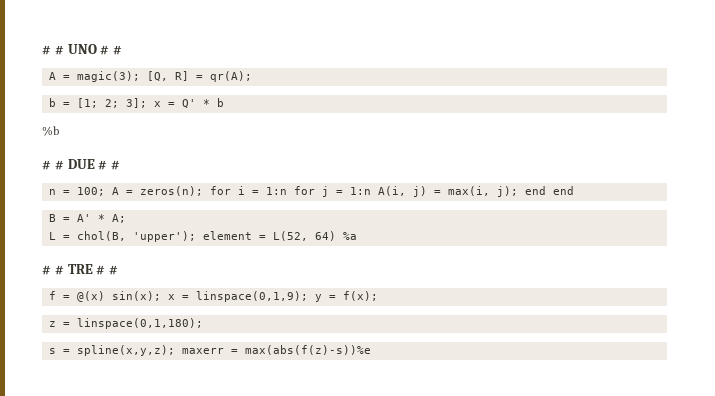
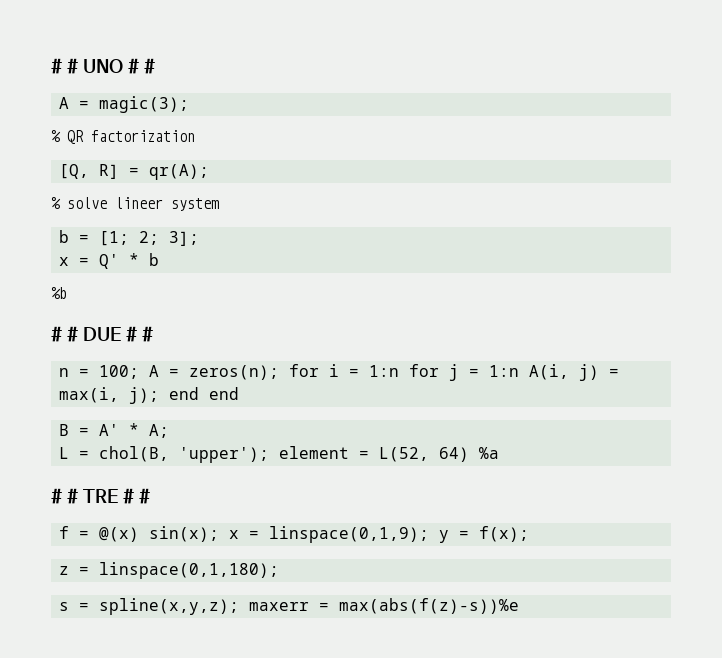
- A = magic(3); [Q, R] = qr(A);
+ A = magic(3);
+ % QR factorization
+ [Q, R] = qr(A);
+ % solve lineer system
- b = [1; 2; 3]; x = Q' * b
+ b = [1; 2; 3];
+ x = Q' * b

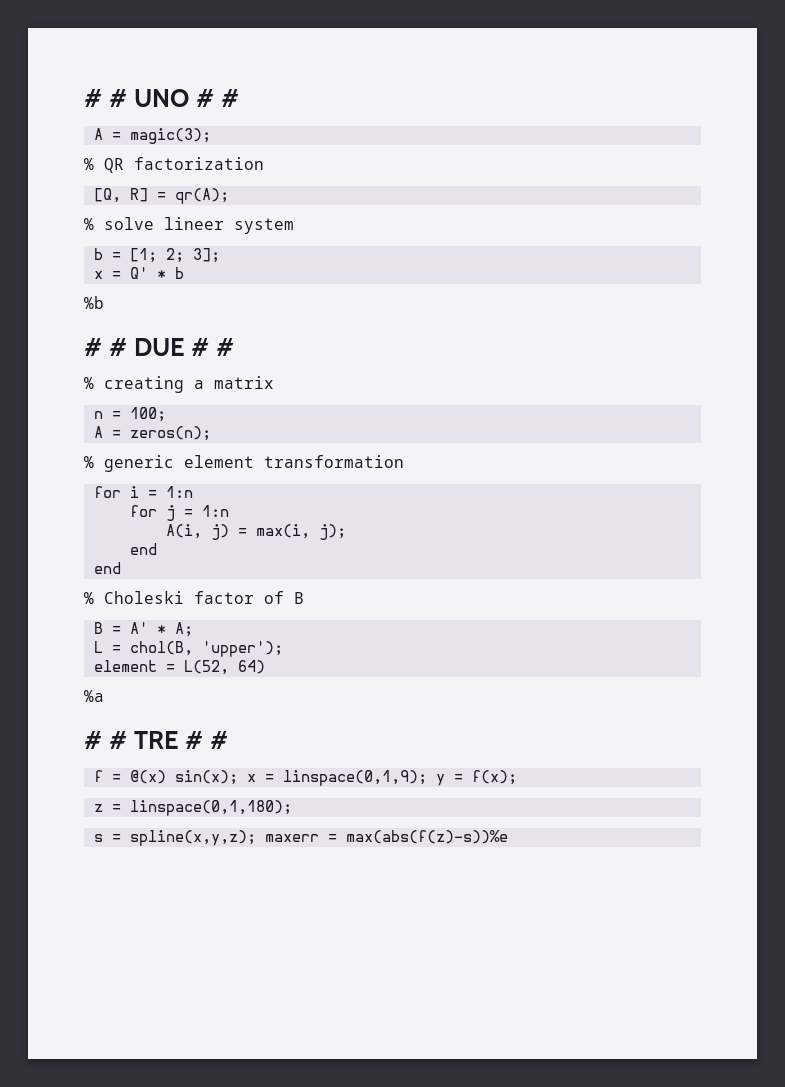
+ % creating a matrix
- n = 100; A = zeros(n); for i = 1:n for j = 1:n A(i, j) = max(i, j); end end
+ n = 100;
+ A = zeros(n);
+ % generic element transformation
+ for i = 1:n
+ for j = 1:n
+ A(i, j) = max(i, j);
+ end
+ end
+ % Choleski factor of B
- L = chol(B, 'upper'); element = L(52, 64) %a
+ L = chol(B, 'upper');
+ element = L(52, 64)
+ %a

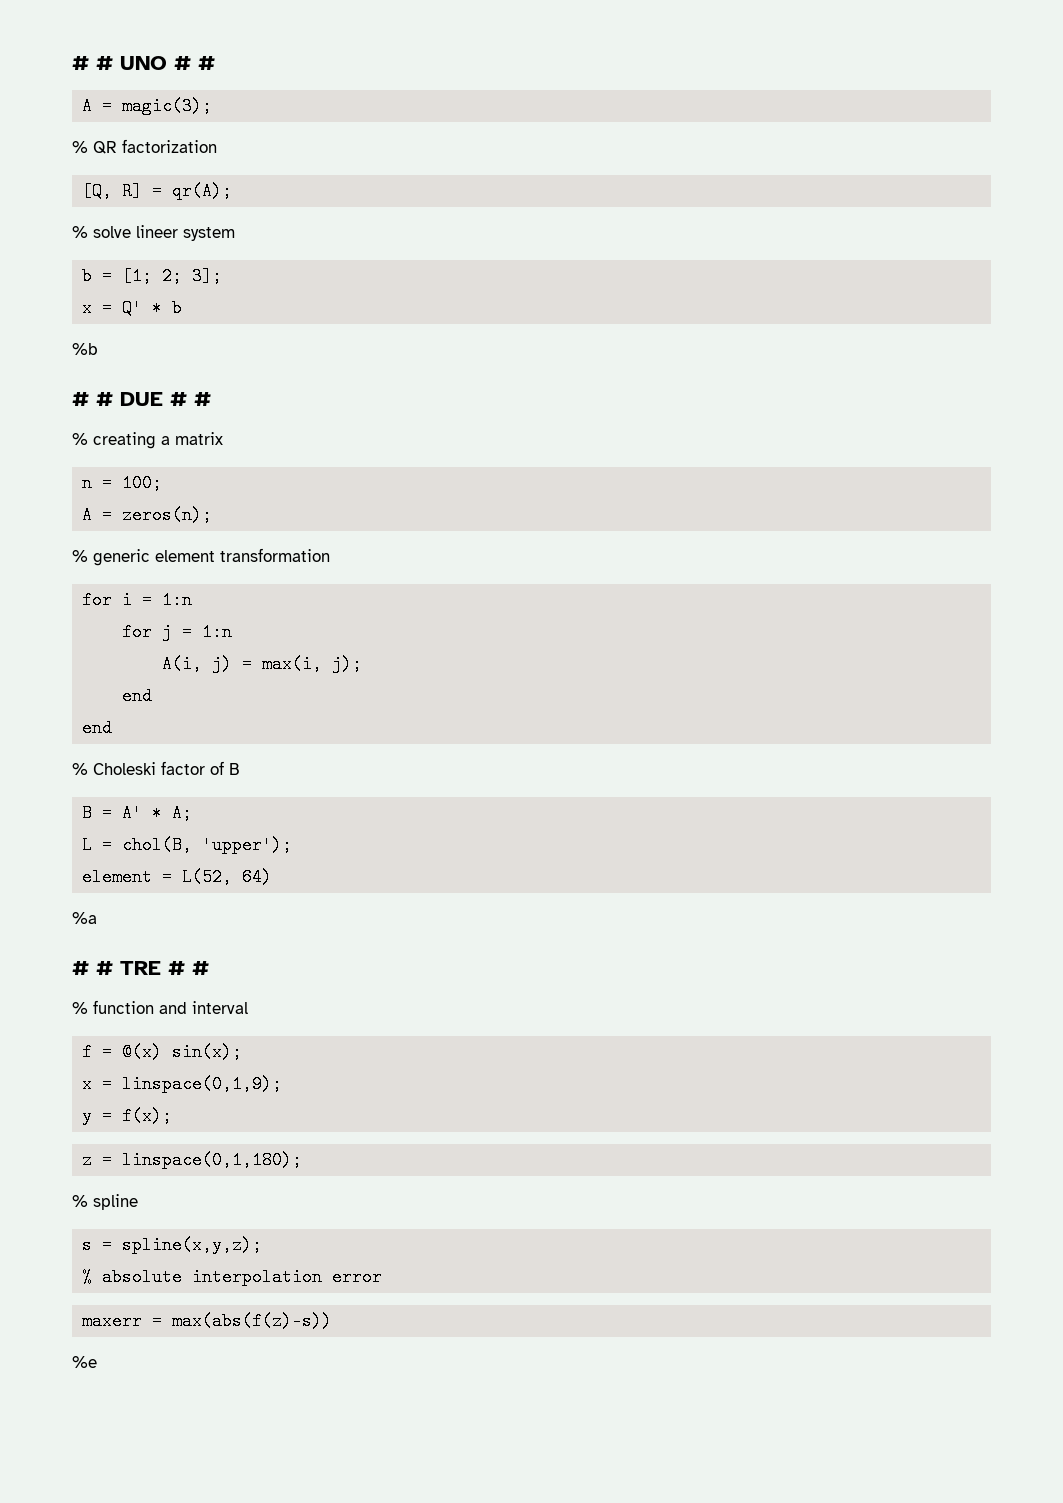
+ % function and interval
- f = @(x) sin(x); x = linspace(0,1,9); y = f(x);
+ f = @(x) sin(x);
+ x = linspace(0,1,9);
+ y = f(x);
+ % spline
- s = spline(x,y,z); maxerr = max(abs(f(z)-s))%e
+ s = spline(x,y,z);
+ % absolute interpolation error
+ maxerr = max(abs(f(z)-s))
+ %e

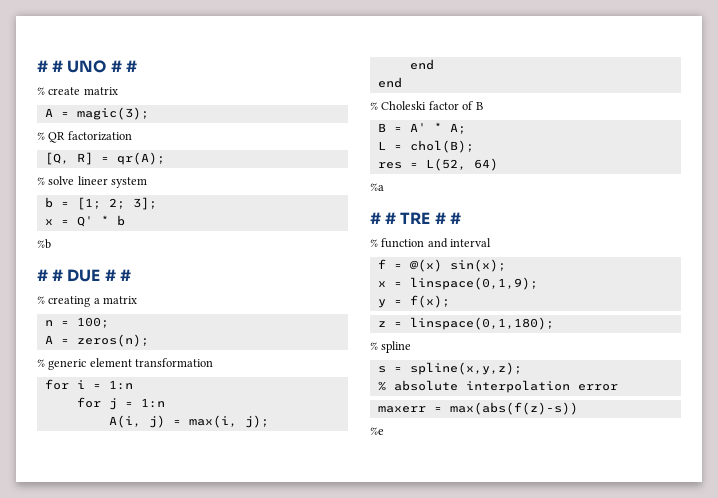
+ % create matrix
- L = chol(B, 'upper');
- element = L(52, 64)
+ L = chol(B);
+ res = L(52, 64)

